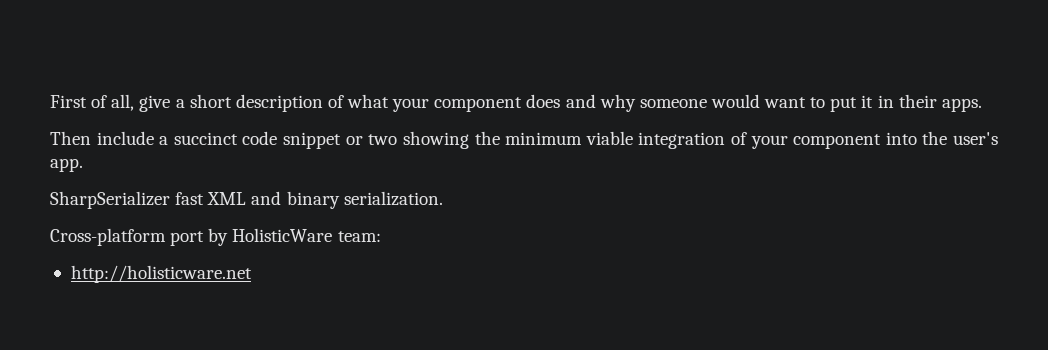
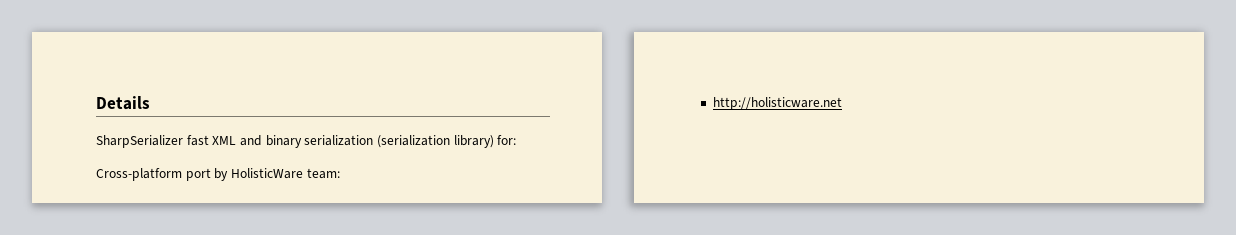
- First of all, give a short description of what your component does and why someone would want to put it in their apps.
- Then include a succinct code snippet or two showing the minimum viable integration of your component into the user's app.
+ Details
- SharpSerializer fast XML and binary serialization.
+ SharpSerializer fast XML and binary serialization (serialization library) for:

